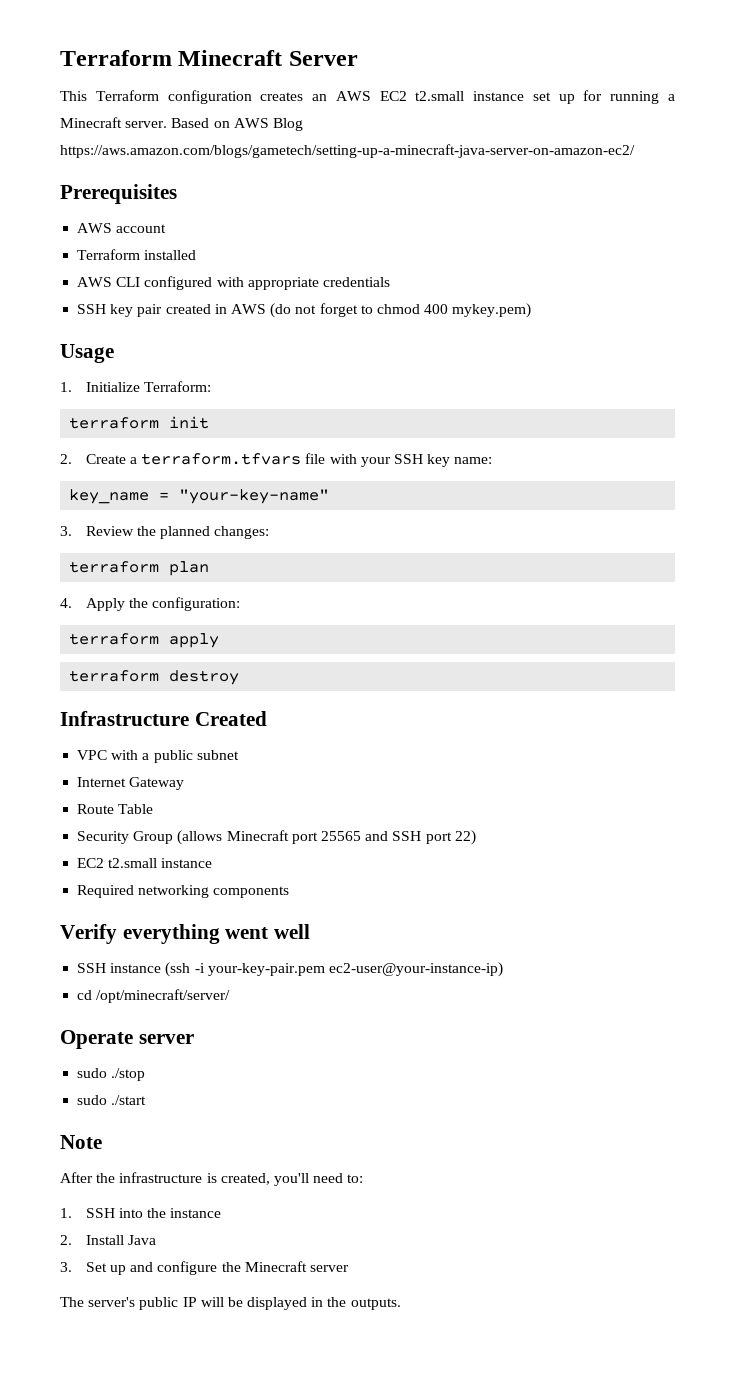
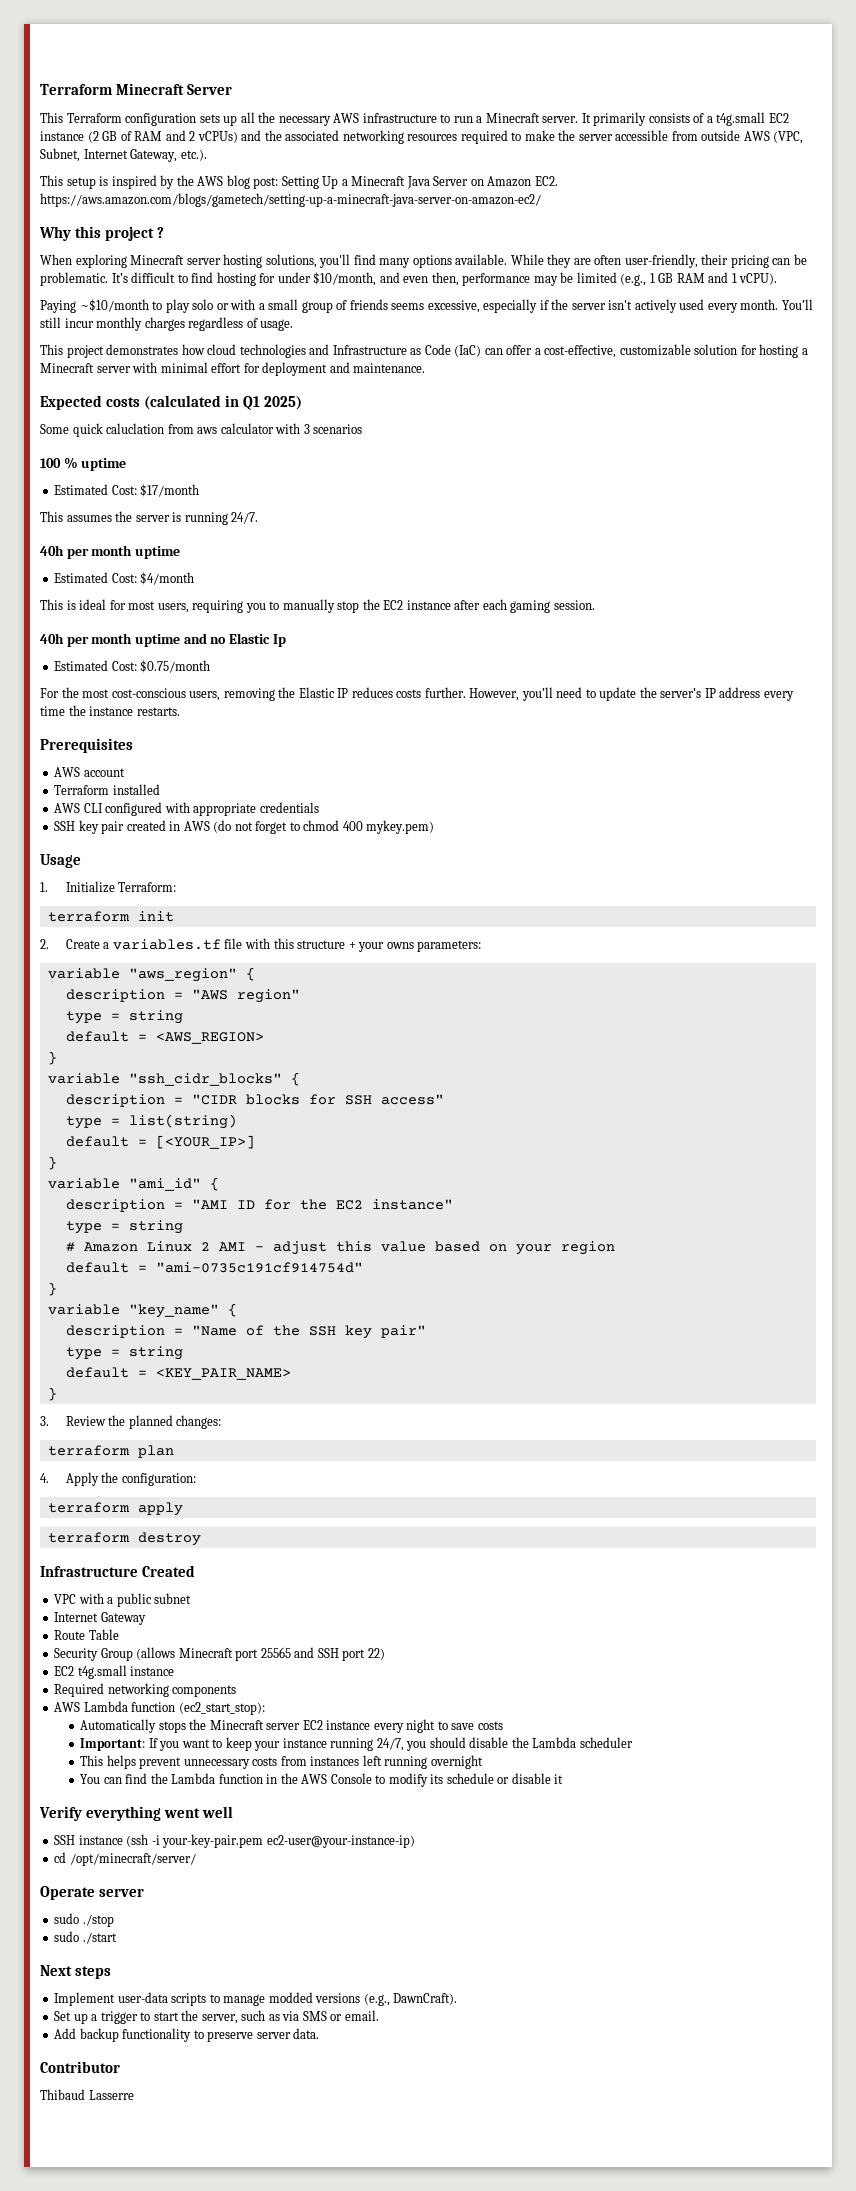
- This Terraform configuration creates an AWS EC2 t2.small instance set up for running a Minecraft server. Based on AWS Blog https://aws.amazon.com/blogs/gametech/setting-up-a-minecraft-java-server-on-amazon-ec2/
+ This Terraform configuration sets up all the necessary AWS infrastructure to run a Minecraft server. It primarily consists of a t4g.small EC2 instance (2 GB of RAM and 2 vCPUs) and the associated networking resources required to make the server accessible from outside AWS (VPC, Subnet, Internet Gateway, etc.).
+ This setup is inspired by the AWS blog post: Setting Up a Minecraft Java Server on Amazon EC2. https://aws.amazon.com/blogs/gametech/setting-up-a-minecraft-java-server-on-amazon-ec2/
+ Why this project ?
+ When exploring Minecraft server hosting solutions, you'll find many options available. While they are often user-friendly, their pricing can be problematic. It’s difficult to find hosting for under $10/month, and even then, performance may be limited (e.g., 1 GB RAM and 1 vCPU).
+ Paying ~$10/month to play solo or with a small group of friends seems excessive, especially if the server isn't actively used every month. You’ll still incur monthly charges regardless of usage.
+ This project demonstrates how cloud technologies and Infrastructure as Code (IaC) can offer a cost-effective, customizable solution for hosting a Minecraft server with minimal effort for deployment and maintenance.
+ Expected costs (calculated in Q1 2025)
+ Some quick caluclation from aws calculator with 3 scenarios
+ 100 % uptime
+ Estimated Cost: $17/month
+ This assumes the server is running 24/7.
+ 40h per month uptime
+ Estimated Cost: $4/month
+ This is ideal for most users, requiring you to manually stop the EC2 instance after each gaming session.
+ 40h per month uptime and no Elastic Ip
+ Estimated Cost: $0.75/month
+ For the most cost-conscious users, removing the Elastic IP reduces costs further. However, you’ll need to update the server’s IP address every time the instance restarts.
- 2. Create a terraform.tfvars file with your SSH key name:
- key_name = "your-key-name"
+ 2. Create a variables.tf file with this structure + your owns parameters:
+ variable "aws_region" {
+ description = "AWS region"
+ type = string
+ default = <AWS_REGION>
+ }
+ variable "ssh_cidr_blocks" {
+ description = "CIDR blocks for SSH access"
+ type = list(string)
+ default = [<YOUR_IP>]
+ }
+ variable "ami_id" {
+ description = "AMI ID for the EC2 instance"
+ type = string
+ # Amazon Linux 2 AMI - adjust this value based on your region
+ default = "ami-0735c191cf914754d"
+ }
+ variable "key_name" {
+ description = "Name of the SSH key pair"
+ type = string
+ default = <KEY_PAIR_NAME>
+ }
  Security Group (allows Minecraft port 25565 and SSH port 22)
- EC2 t2.small instance
+ EC2 t4g.small instance
+ AWS Lambda function (ec2_start_stop):
+ Automatically stops the Minecraft server EC2 instance every night to save costs
+ Important: If you want to keep your instance running 24/7, you should disable the Lambda scheduler
+ This helps prevent unnecessary costs from instances left running overnight
+ You can find the Lambda function in the AWS Console to modify its schedule or disable it
- Note
- After the infrastructure is created, you'll need to:
- 1. SSH into the instance
- 2. Install Java
- 3. Set up and configure the Minecraft server
- The server's public IP will be displayed in the outputs.
+ Next steps
+ Implement user-data scripts to manage modded versions (e.g., DawnCraft).
+ Set up a trigger to start the server, such as via SMS or email.
+ Add backup functionality to preserve server data.
+ Contributor
+ Thibaud Lasserre

